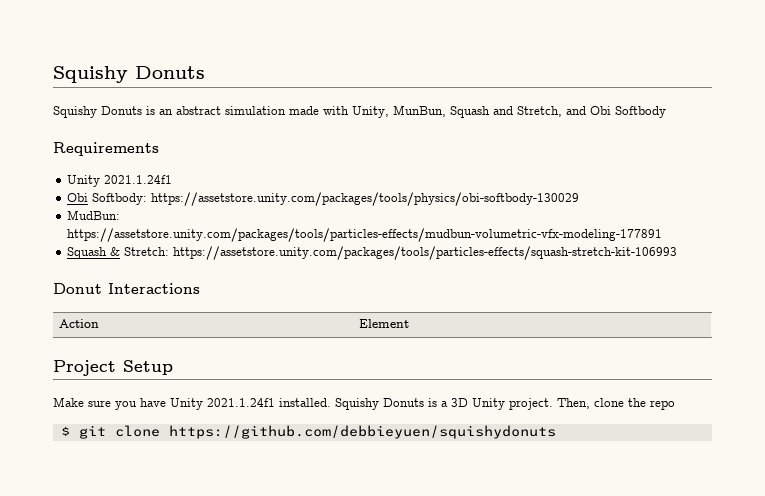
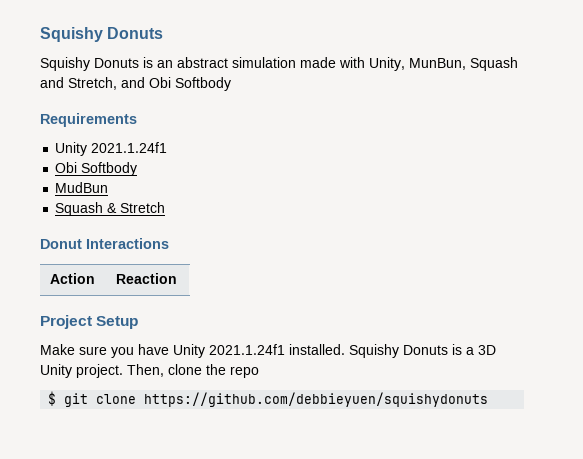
  Requirements
  Unity 2021.1.24f1
- Obi Softbody: https://assetstore.unity.com/packages/tools/physics/obi-softbody-130029
- MudBun: https://assetstore.unity.com/packages/tools/particles-effects/mudbun-volumetric-vfx-modeling-177891
+ Obi Softbody
+ MudBun
- Squash & Stretch: https://assetstore.unity.com/packages/tools/particles-effects/squash-stretch-kit-106993
+ Squash & Stretch
- Action | Element
+ Action | Reaction

